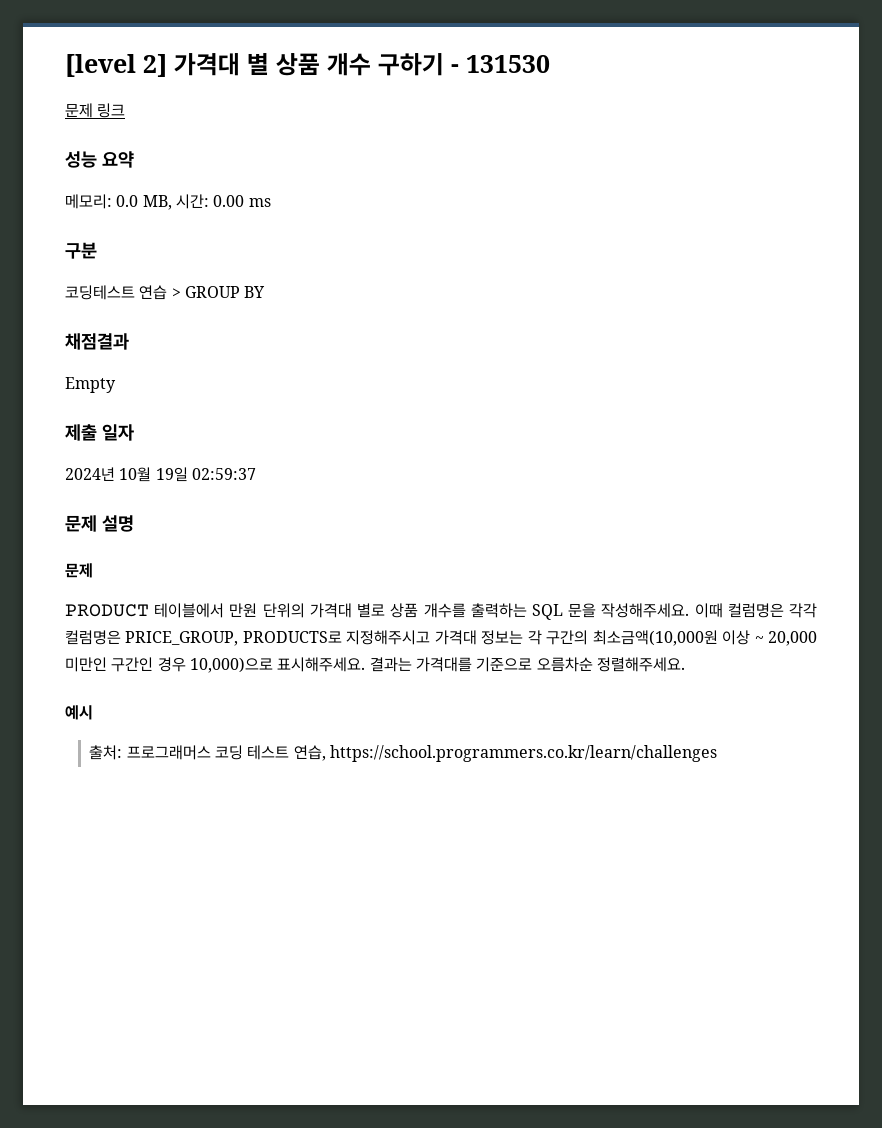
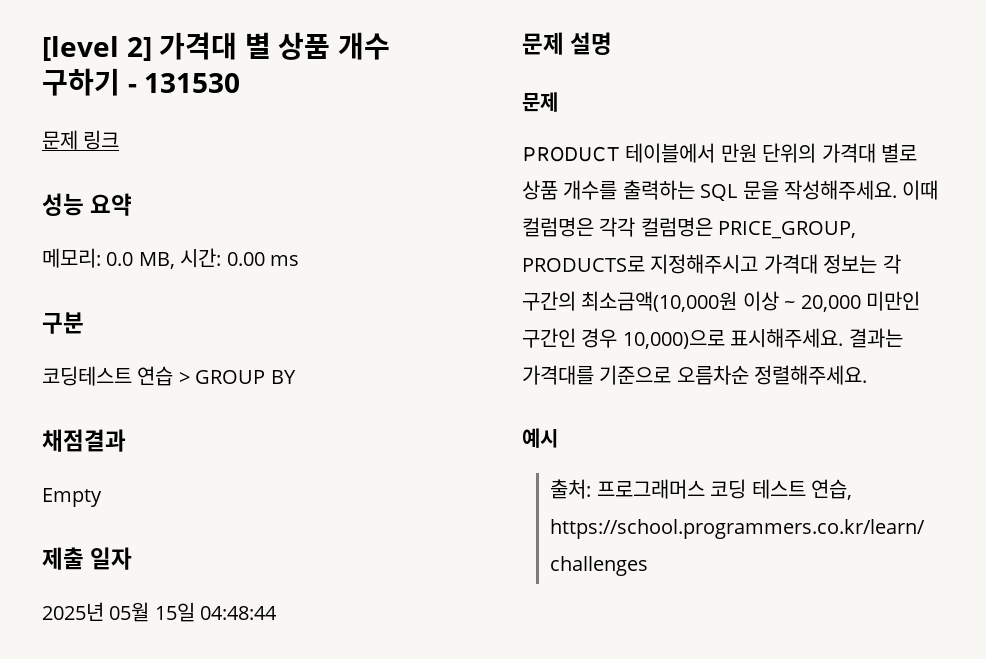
- 2024년 10월 19일 02:59:37
+ 2025년 05월 15일 04:48:44

